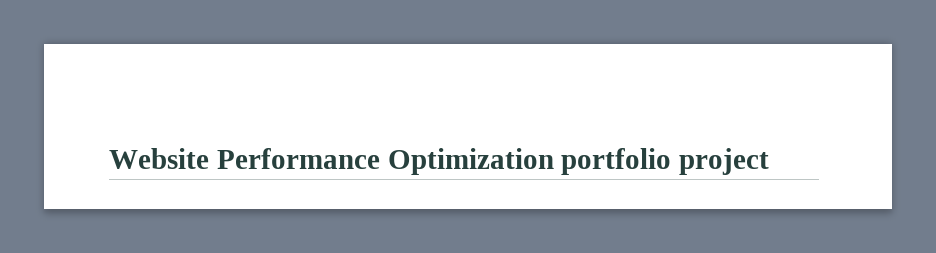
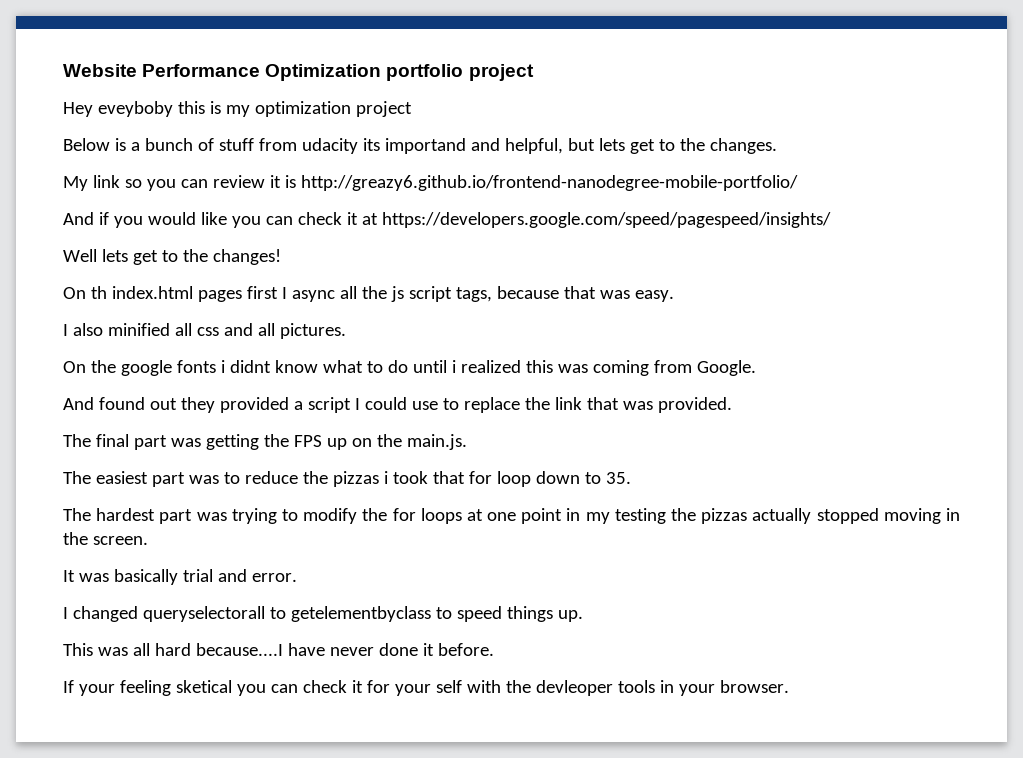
+ Hey eveyboby this is my optimization project
+ Below is a bunch of stuff from udacity its importand and helpful, but lets get to the changes.
+ My link so you can review it is http://greazy6.github.io/frontend-nanodegree-mobile-portfolio/
+ And if you would like you can check it at https://developers.google.com/speed/pagespeed/insights/
+ Well lets get to the changes!
+ On th index.html pages first I async all the js script tags, because that was easy.
+ I also minified all css and all pictures.
+ On the google fonts i didnt know what to do until i realized this was coming from Google.
+ And found out they provided a script I could use to replace the link that was provided.
+ The final part was getting the FPS up on the main.js.
+ The easiest part was to reduce the pizzas i took that for loop down to 35.
+ The hardest part was trying to modify the for loops at one point in my testing the pizzas actually stopped moving in the screen.
+ It was basically trial and error.
+ I changed queryselectorall to getelementbyclass to speed things up.
+ This was all hard because....I have never done it before.
+ If your feeling sketical you can check it for your self with the devleoper tools in your browser.

